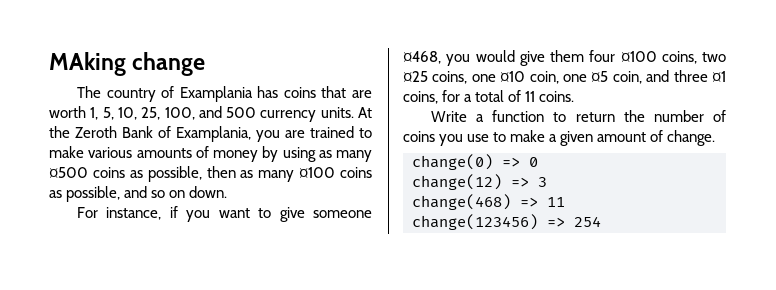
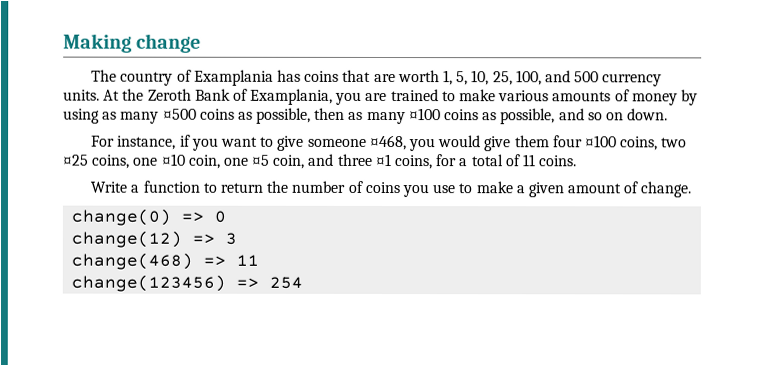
- MAking change
+ Making change

